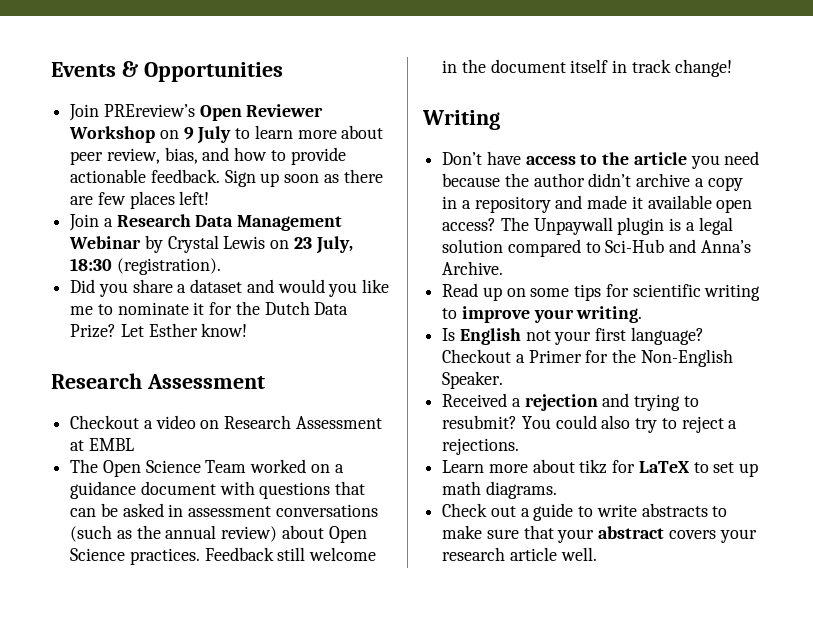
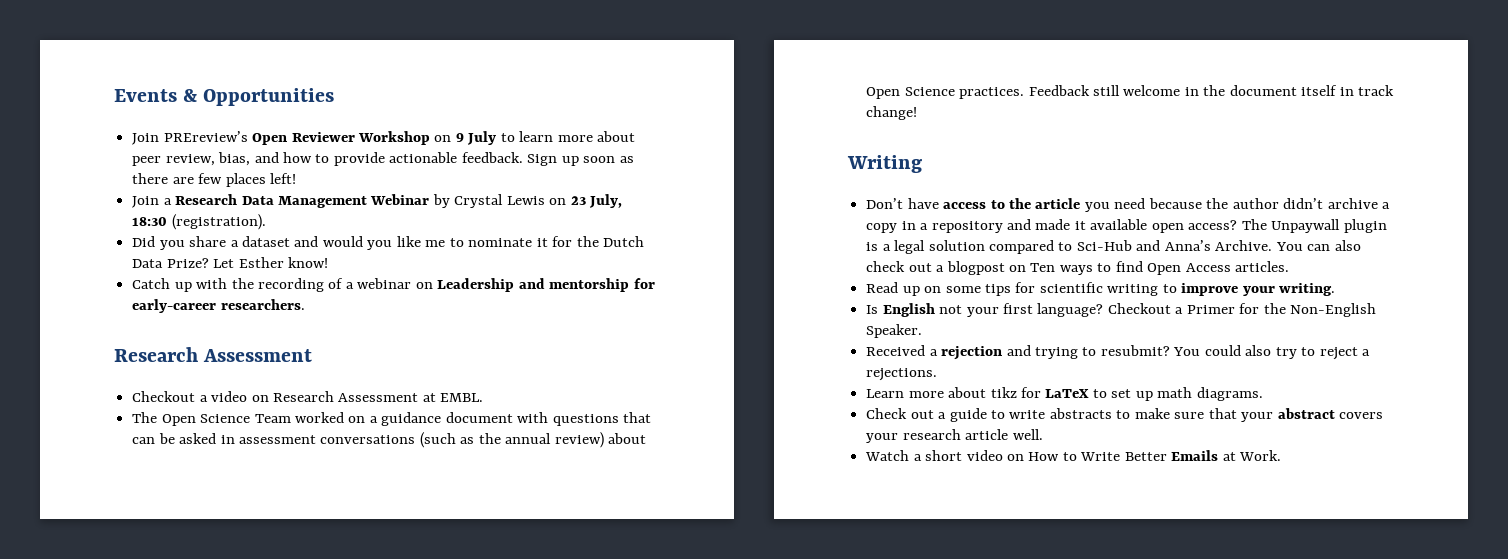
+ Catch up with the recording of a webinar on Leadership and mentorship for early-career researchers.
- Checkout a video on Research Assessment at EMBL
+ Checkout a video on Research Assessment at EMBL.
+ You can also check out a blogpost on Ten ways to find Open Access articles.
+ Watch a short video on How to Write Better Emails at Work.

